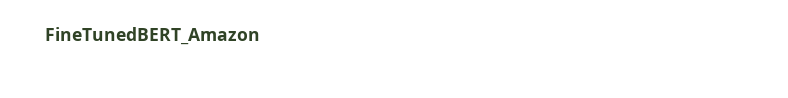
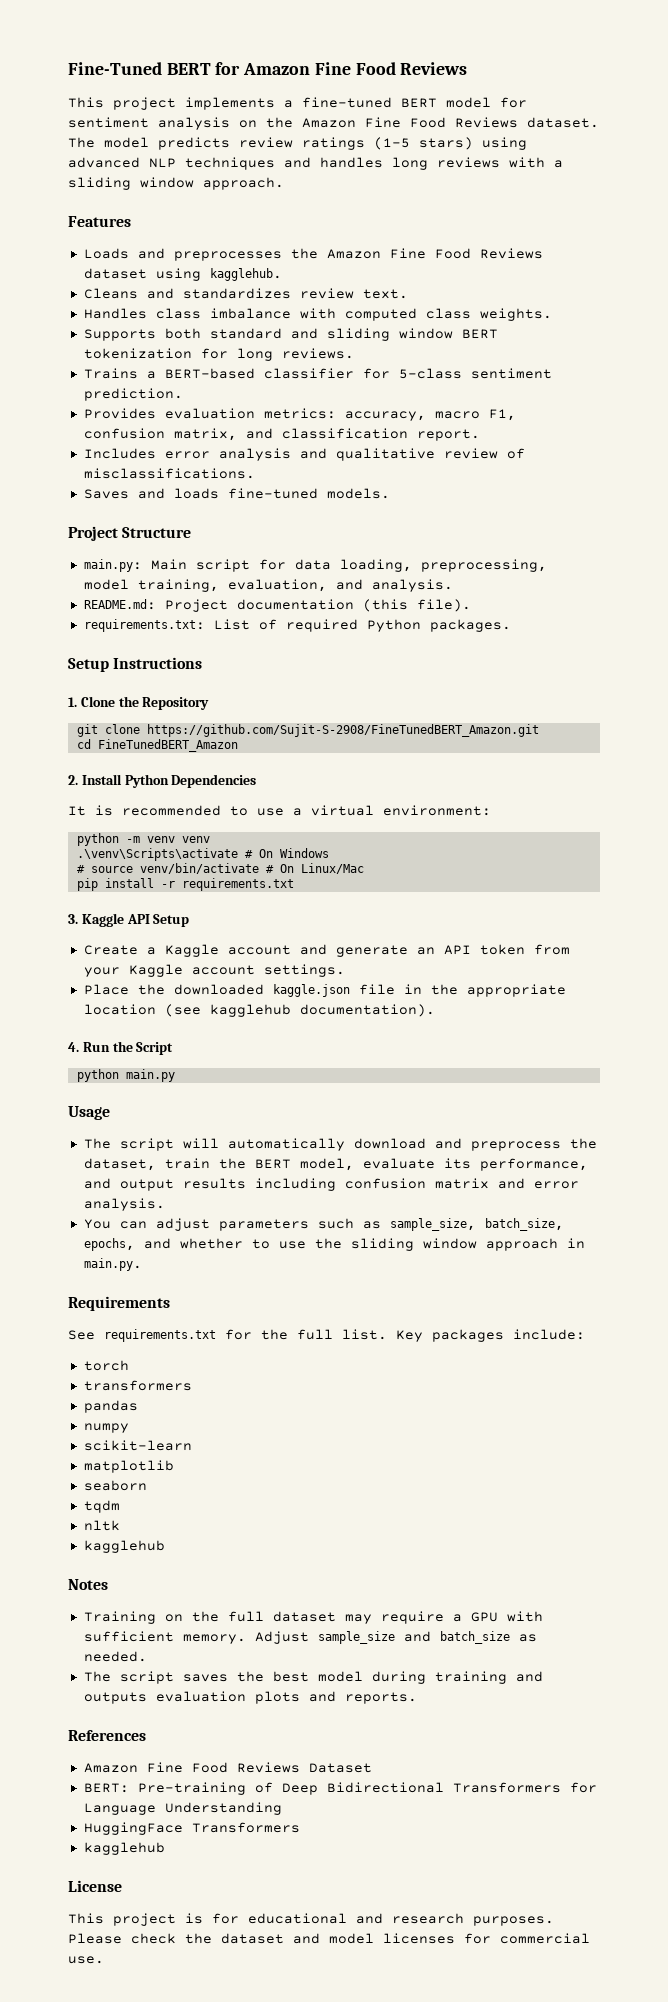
- FineTunedBERT_Amazon
+ Fine-Tuned BERT for Amazon Fine Food Reviews
+ This project implements a fine-tuned BERT model for sentiment analysis on the Amazon Fine Food Reviews dataset. The model predicts review ratings (1-5 stars) using advanced NLP techniques and handles long reviews with a sliding window approach.
+ Features
+ Loads and preprocesses the Amazon Fine Food Reviews dataset using kagglehub.
+ Cleans and standardizes review text.
+ Handles class imbalance with computed class weights.
+ Supports both standard and sliding window BERT tokenization for long reviews.
+ Trains a BERT-based classifier for 5-class sentiment prediction.
+ Provides evaluation metrics: accuracy, macro F1, confusion matrix, and classification report.
+ Includes error analysis and qualitative review of misclassifications.
+ Saves and loads fine-tuned models.
+ Project Structure
+ main.py: Main script for data loading, preprocessing, model training, evaluation, and analysis.
+ README.md: Project documentation (this file).
+ requirements.txt: List of required Python packages.
+ Setup Instructions
+ 1. Clone the Repository
+ git clone https://github.com/Sujit-S-2908/FineTunedBERT_Amazon.git
+ cd FineTunedBERT_Amazon
+ 2. Install Python Dependencies
+ It is recommended to use a virtual environment:
+ python -m venv venv
+ .\venv\Scripts\activate # On Windows
+ # source venv/bin/activate # On Linux/Mac
+ pip install -r requirements.txt
+ 3. Kaggle API Setup
+ Create a Kaggle account and generate an API token from your Kaggle account settings.
+ Place the downloaded kaggle.json file in the appropriate location (see kagglehub documentation).
+ 4. Run the Script
+ python main.py
+ Usage
+ The script will automatically download and preprocess the dataset, train the BERT model, evaluate its performance, and output results including confusion matrix and error analysis.
+ You can adjust parameters such as sample_size, batch_size, epochs, and whether to use the sliding window approach in main.py.
+ Requirements
+ See requirements.txt for the full list. Key packages include:
+ torch
+ transformers
+ pandas
+ numpy
+ scikit-learn
+ matplotlib
+ seaborn
+ tqdm
+ nltk
+ kagglehub
+ Notes
+ Training on the full dataset may require a GPU with sufficient memory. Adjust sample_size and batch_size as needed.
+ The script saves the best model during training and outputs evaluation plots and reports.
+ References
+ Amazon Fine Food Reviews Dataset
+ BERT: Pre-training of Deep Bidirectional Transformers for Language Understanding
+ HuggingFace Transformers
+ kagglehub
+ License
+ This project is for educational and research purposes. Please check the dataset and model licenses for commercial use.

